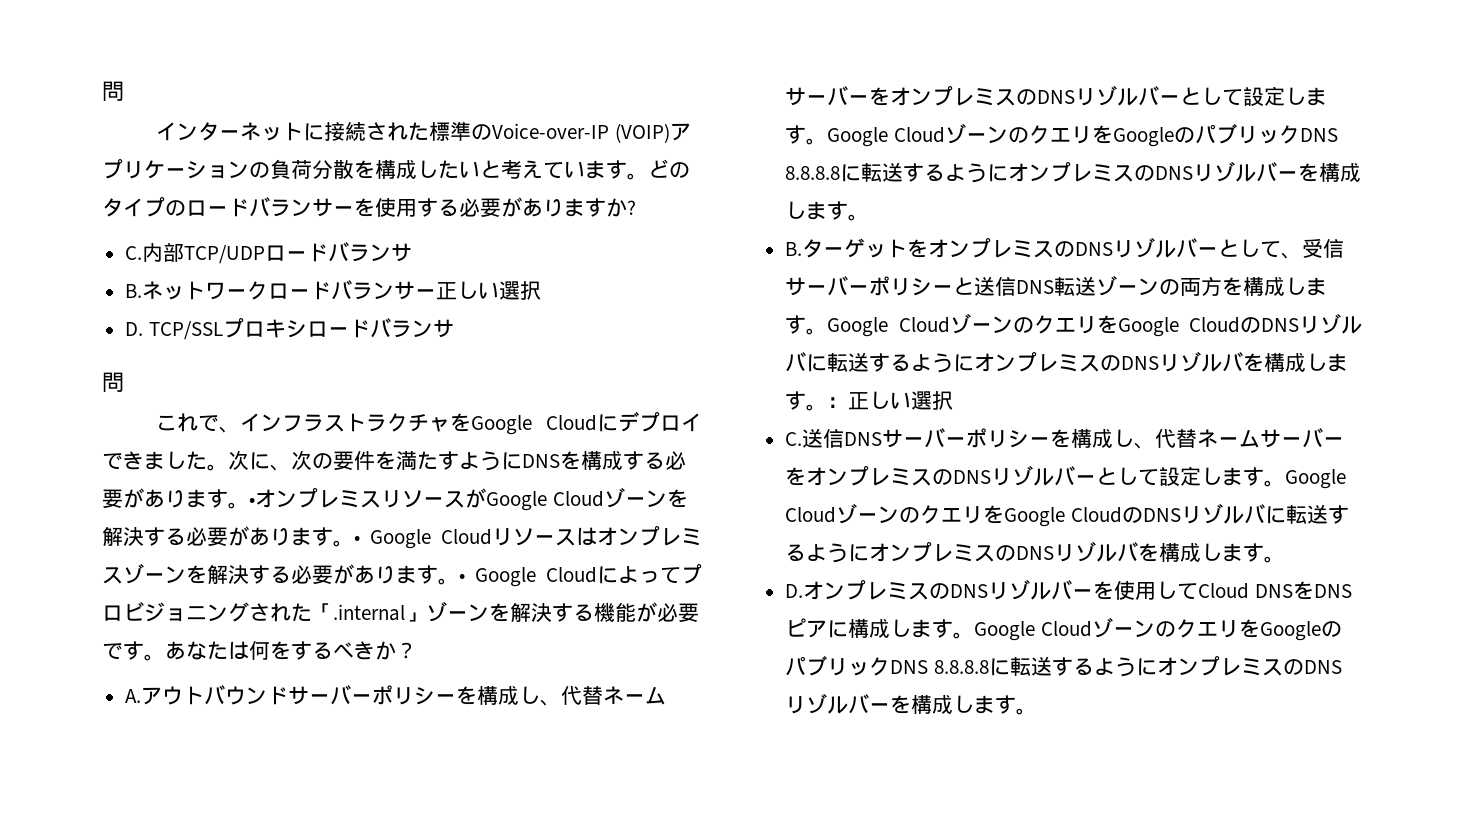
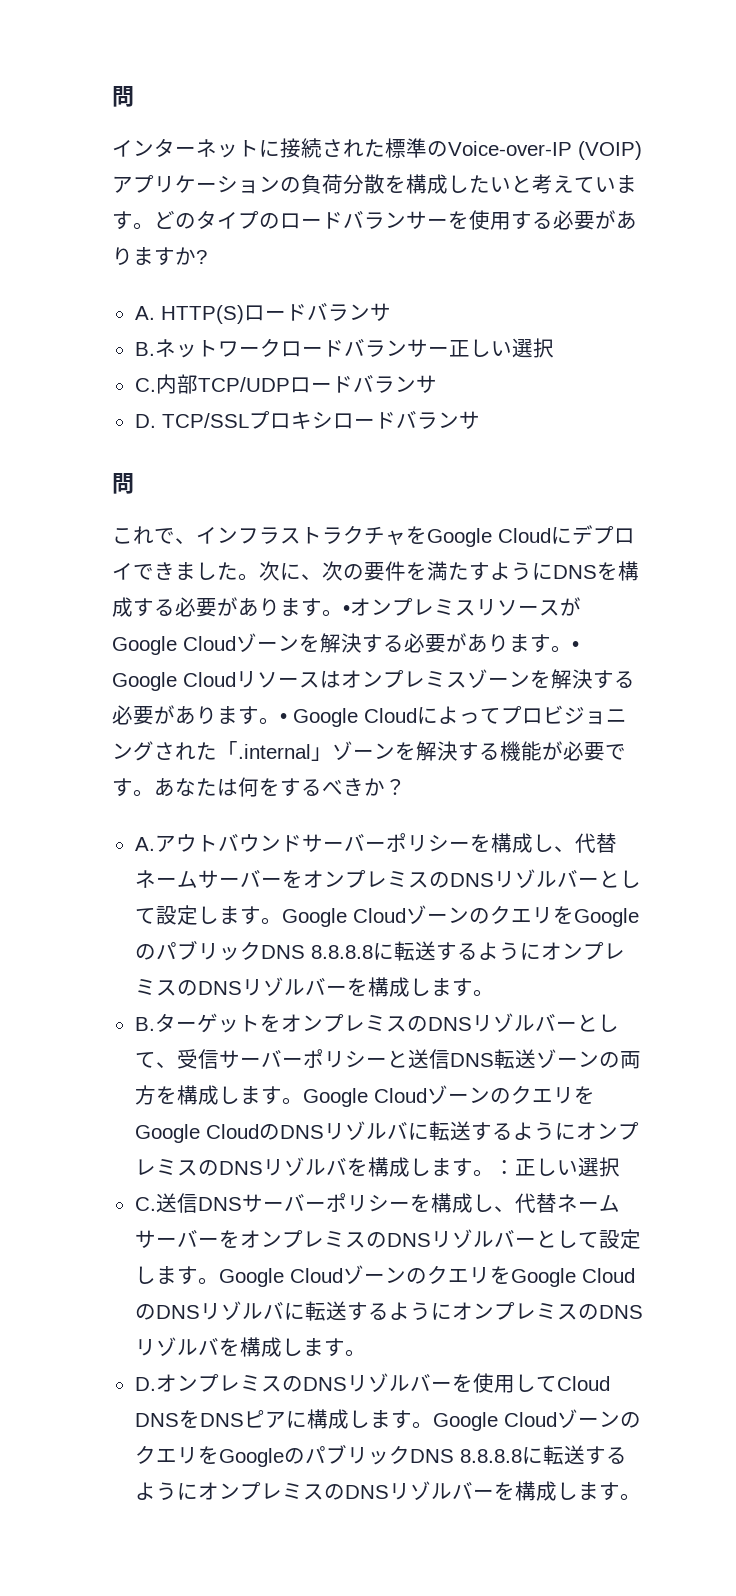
- C.内部TCP/UDPロードバランサ
+ A. HTTP(S)ロードバランサ
+ C.内部TCP/UDPロードバランサ

